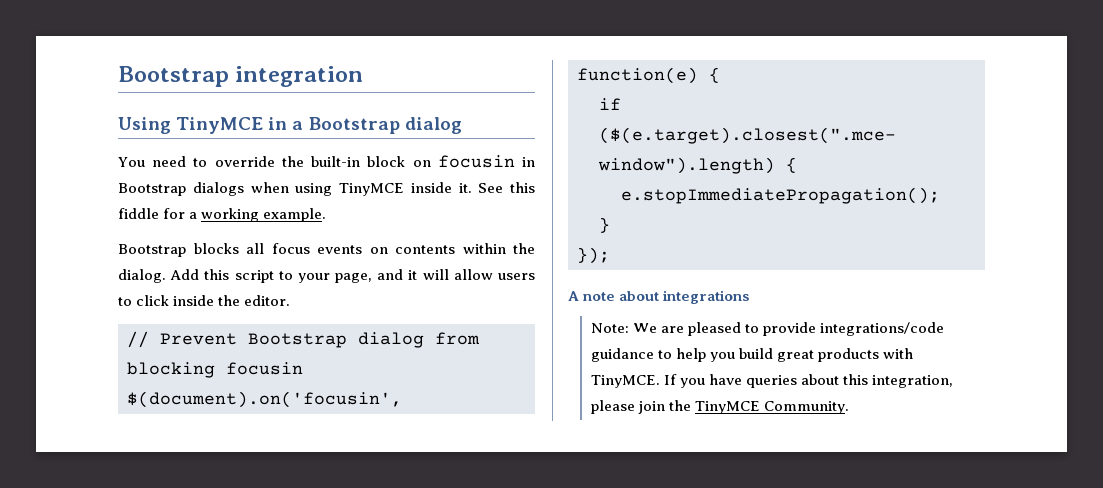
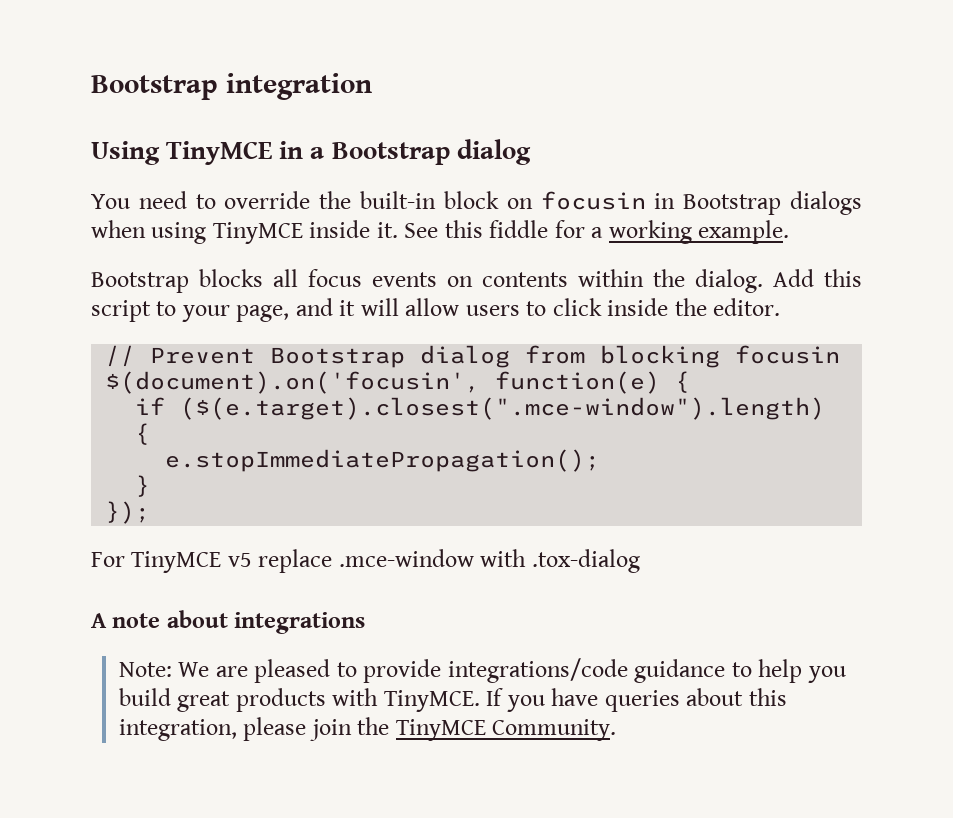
+ For TinyMCE v5 replace .mce-window with .tox-dialog

